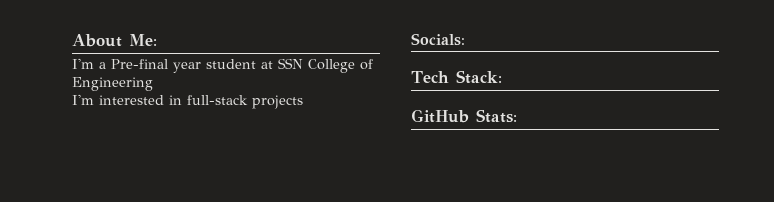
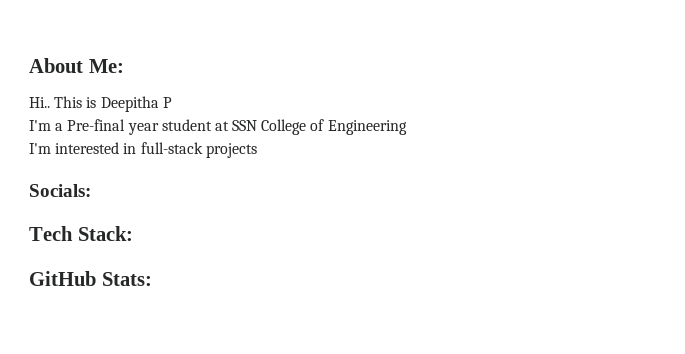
+ Hi.. This is Deepitha P

